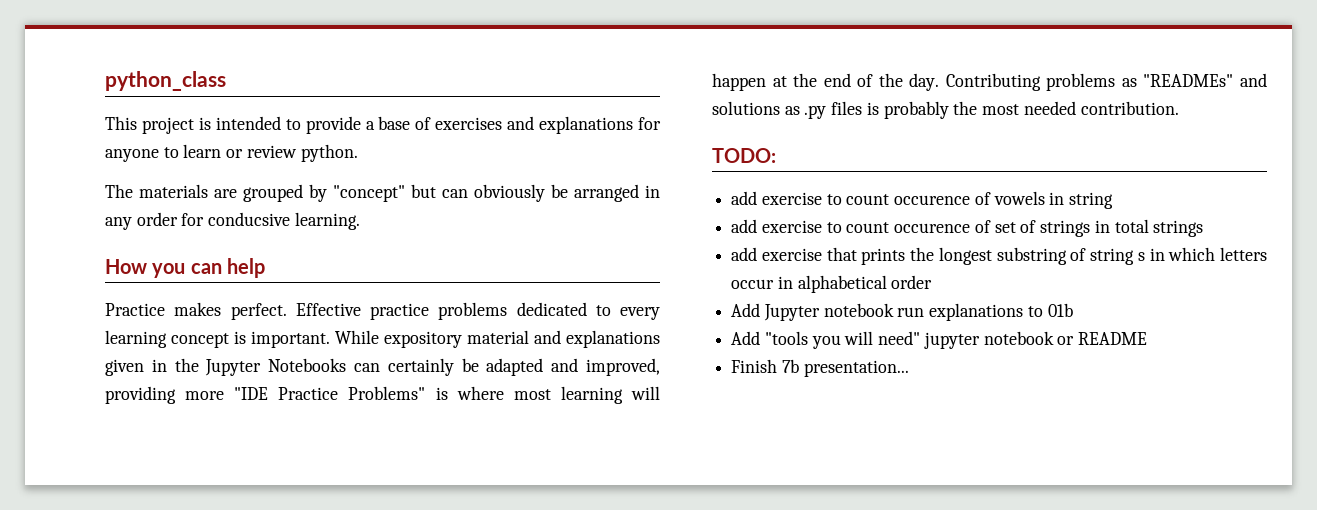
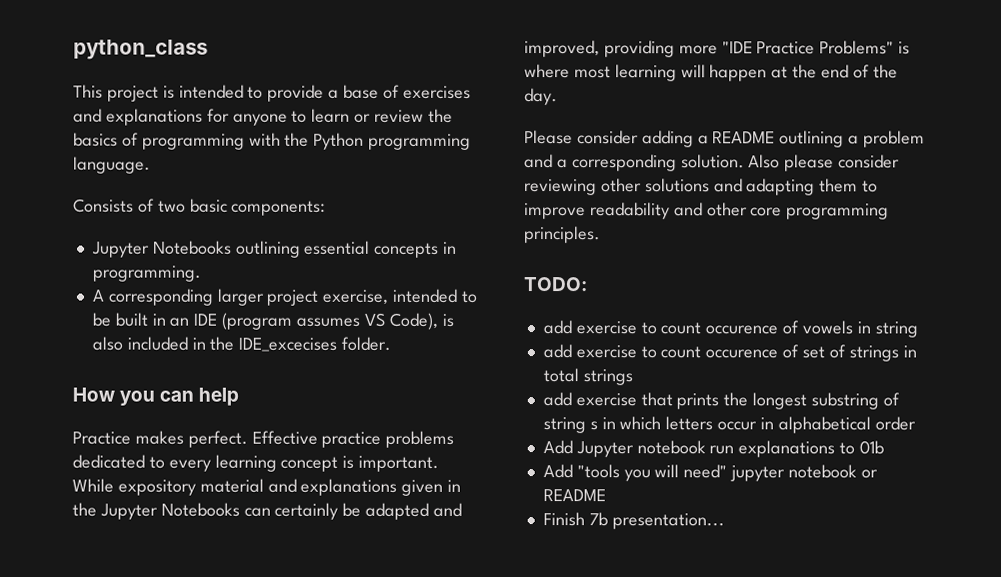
- This project is intended to provide a base of exercises and explanations for anyone to learn or review python.
- The materials are grouped by "concept" but can obviously be arranged in any order for conducsive learning.
+ This project is intended to provide a base of exercises and explanations for anyone to learn or review the basics of programming with the Python programming language.
+ Consists of two basic components:
+ Jupyter Notebooks outlining essential concepts in programming.
+ A corresponding larger project exercise, intended to be built in an IDE (program assumes VS Code), is also included in the IDE_excecises folder.
- While expository material and explanations given in the Jupyter Notebooks can certainly be adapted and improved, providing more "IDE Practice Problems" is where most learning will happen at the end of the day. Contributing problems as "READMEs" and solutions as .py files is probably the most needed contribution.
+ While expository material and explanations given in the Jupyter Notebooks can certainly be adapted and improved, providing more "IDE Practice Problems" is where most learning will happen at the end of the day.
+ Please consider adding a README outlining a problem and a corresponding solution. Also please consider reviewing other solutions and adapting them to improve readability and other core programming principles.

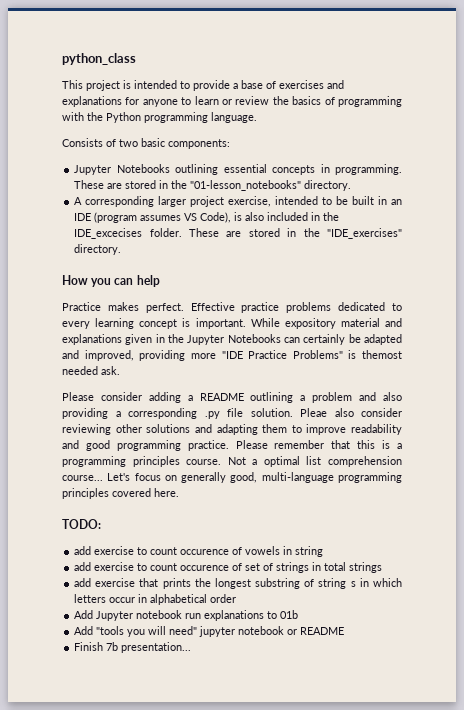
+ These are stored in the "01-lesson_notebooks" directory.
+ These are stored in the "IDE_exercises" directory.
- While expository material and explanations given in the Jupyter Notebooks can certainly be adapted and improved, providing more "IDE Practice Problems" is where most learning will happen at the end of the day.
+ While expository material and explanations given in the Jupyter Notebooks can certainly be adapted and improved, providing more "IDE Practice Problems" is themost needed ask.
- Please consider adding a README outlining a problem and a corresponding solution. Also please consider reviewing other solutions and adapting them to improve readability and other core programming principles.
+ Please consider adding a README outlining a problem and also providing a corresponding .py file solution. Pleae also consider reviewing other solutions and adapting them to improve readability and good programming practice. Please remember that this is a programming principles course. Not a optimal list comprehension course... Let's focus on generally good, multi-language programming principles covered here.

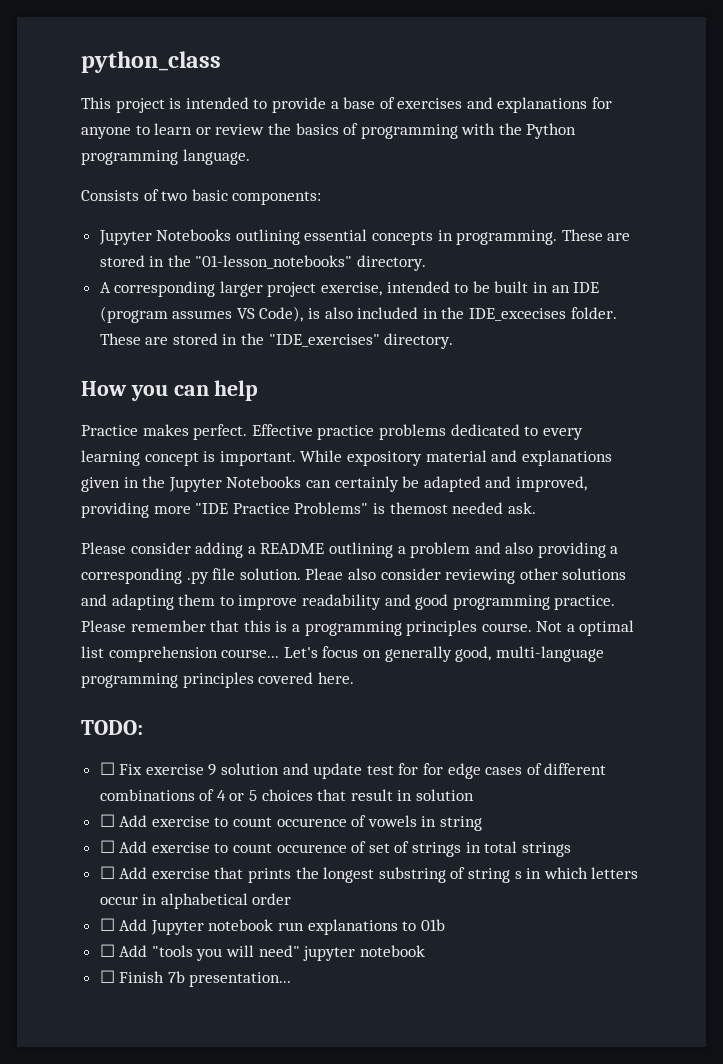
- add exercise to count occurence of vowels in string
+ ☐ Fix exercise 9 solution and update test for for edge cases of different combinations of 4 or 5 choices that result in solution
+ ☐ Add exercise to count occurence of vowels in string
- add exercise to count occurence of set of strings in total strings
+ ☐ Add exercise to count occurence of set of strings in total strings
- add exercise that prints the longest substring of string s in which letters occur in alphabetical order
+ ☐ Add exercise that prints the longest substring of string s in which letters occur in alphabetical order
- Add Jupyter notebook run explanations to 01b
+ ☐ Add Jupyter notebook run explanations to 01b
- Add "tools you will need" jupyter notebook or README
- Finish 7b presentation...
+ ☐ Add "tools you will need" jupyter notebook
+ ☐ Finish 7b presentation...

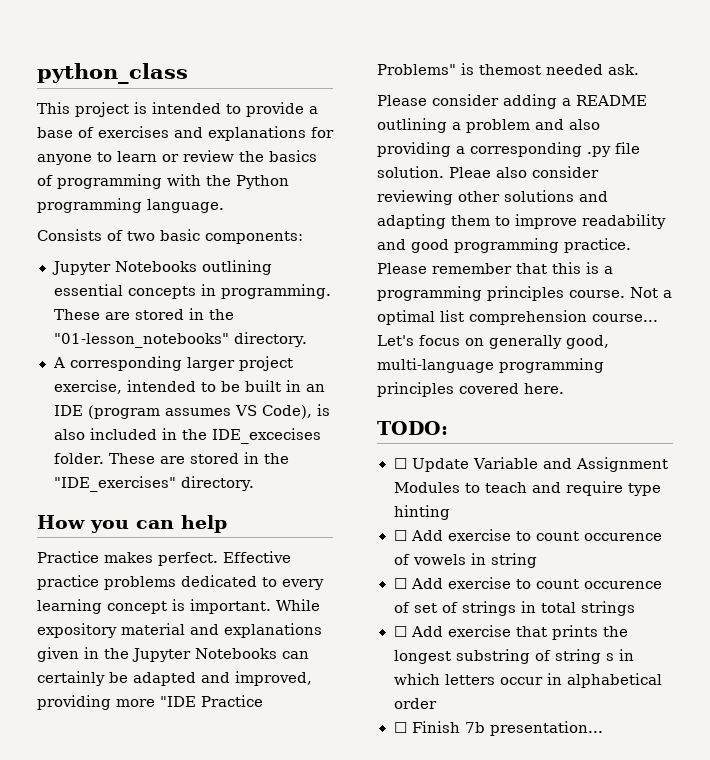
- ☐ Fix exercise 9 solution and update test for for edge cases of different combinations of 4 or 5 choices that result in solution
+ ☐ Update Variable and Assignment Modules to teach and require type hinting
- ☐ Add Jupyter notebook run explanations to 01b
- ☐ Add "tools you will need" jupyter notebook

